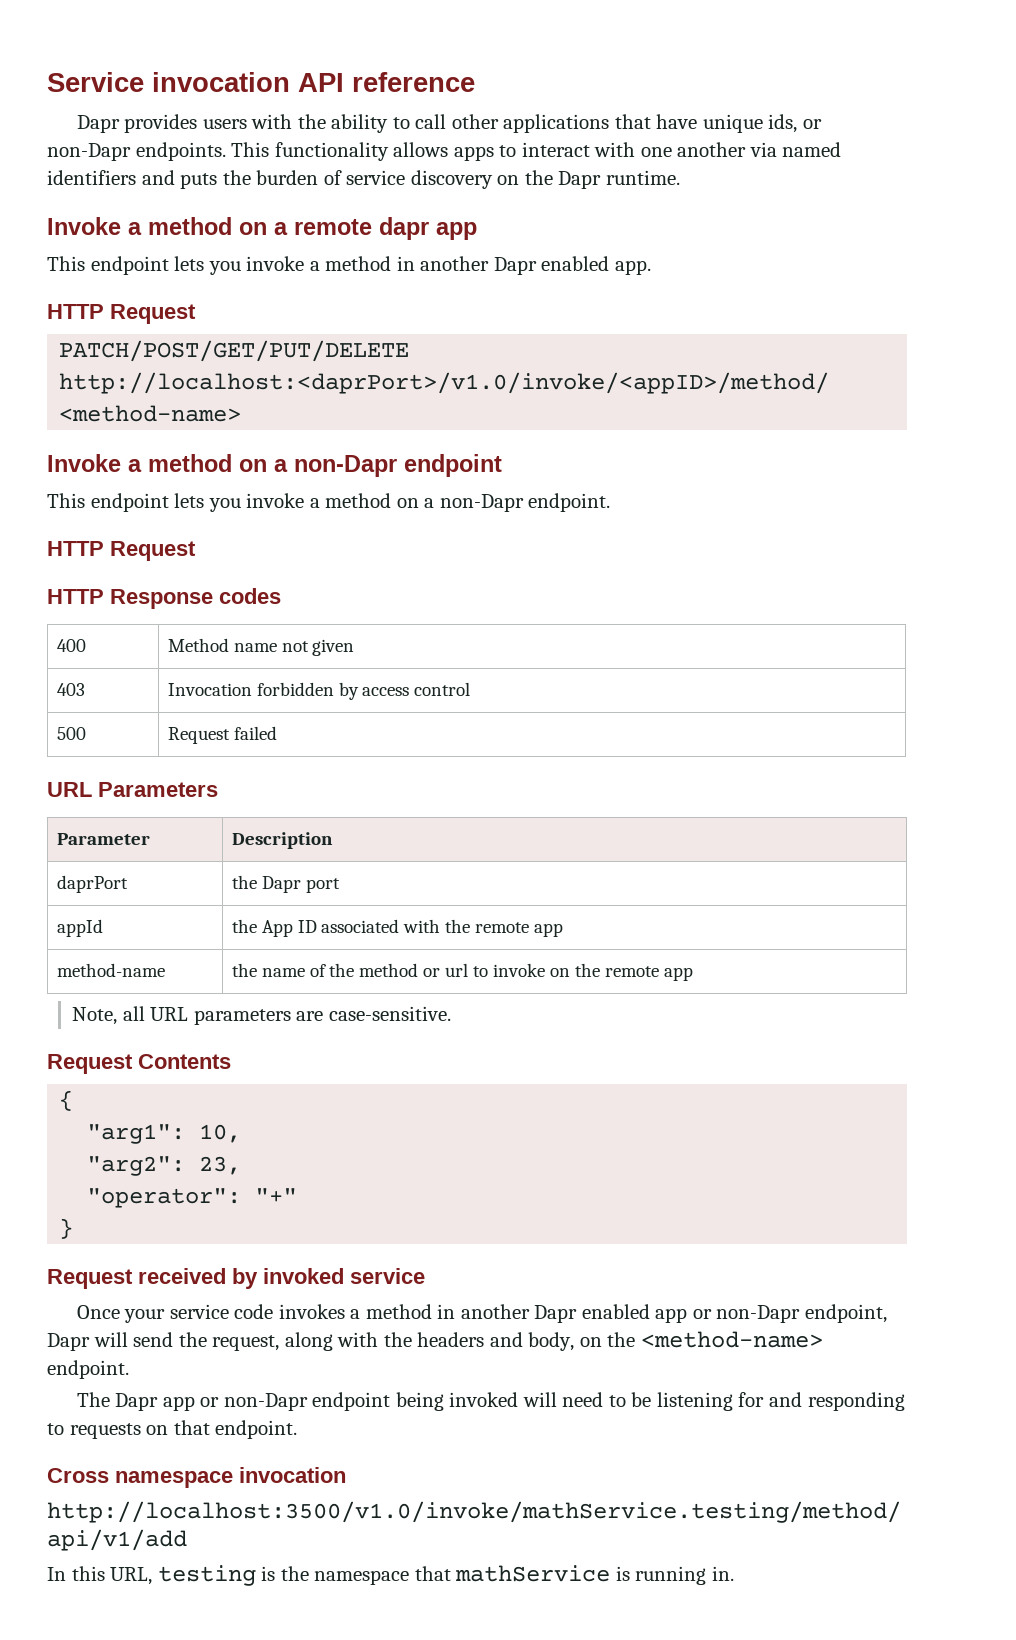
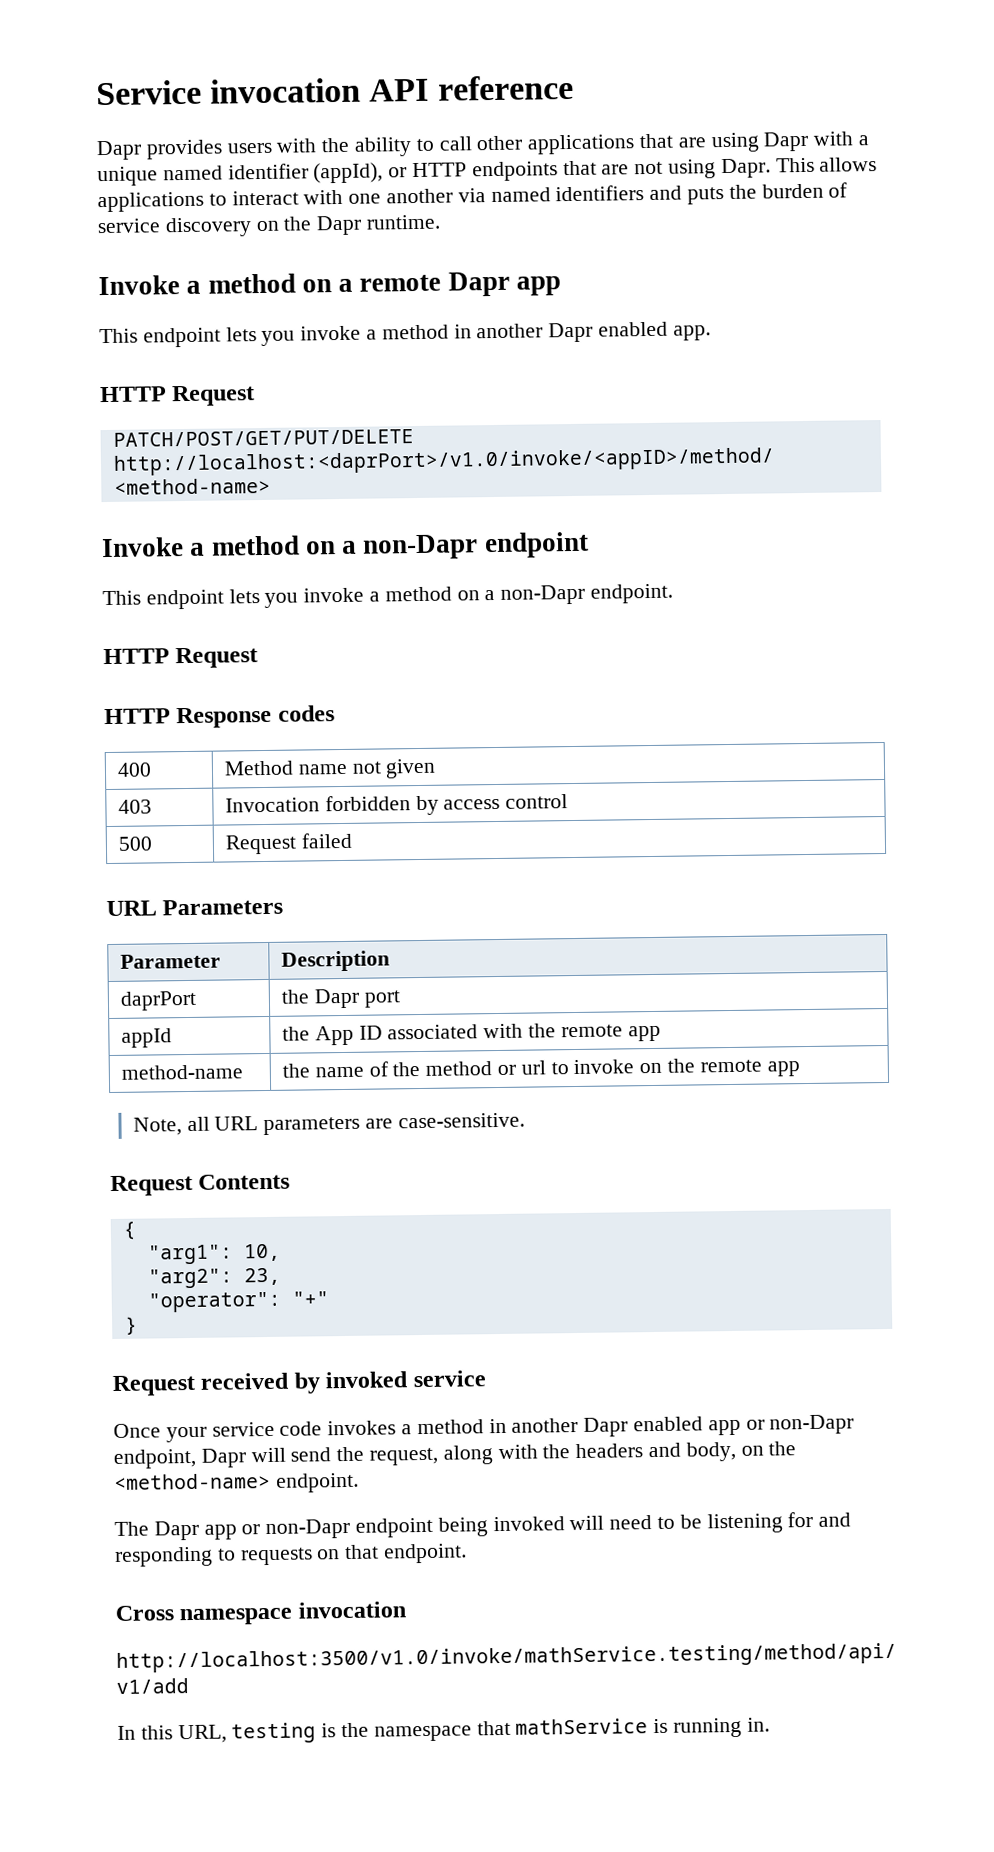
- Dapr provides users with the ability to call other applications that have unique ids, or non-Dapr endpoints. This functionality allows apps to interact with one another via named identifiers and puts the burden of service discovery on the Dapr runtime.
+ Dapr provides users with the ability to call other applications that are using Dapr with a unique named identifier (appId), or HTTP endpoints that are not using Dapr. This allows applications to interact with one another via named identifiers and puts the burden of service discovery on the Dapr runtime.
- Invoke a method on a remote dapr app
+ Invoke a method on a remote Dapr app

